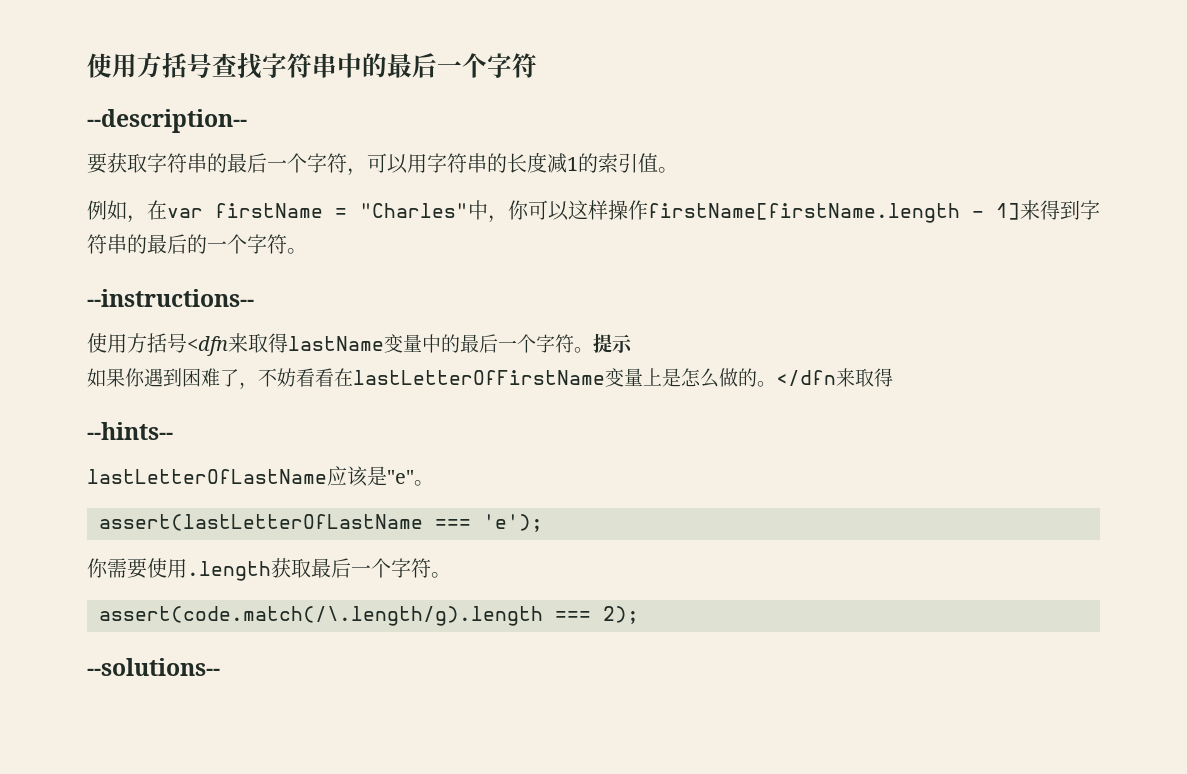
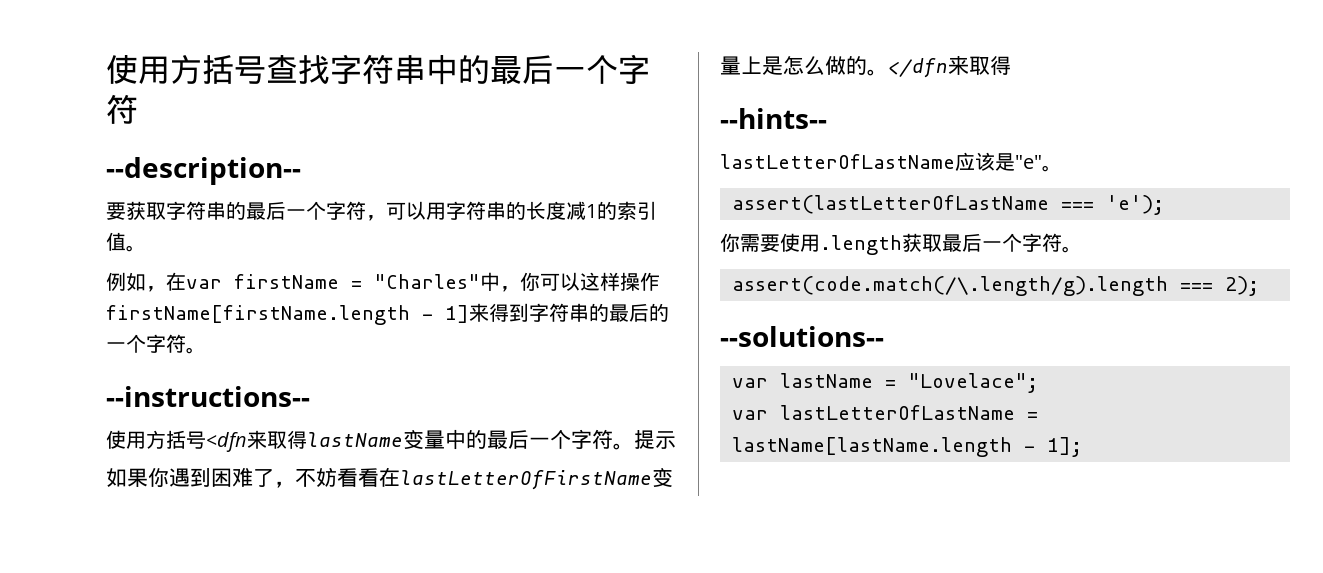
+ var lastName = "Lovelace";
+ var lastLetterOfLastName = lastName[lastName.length - 1];

